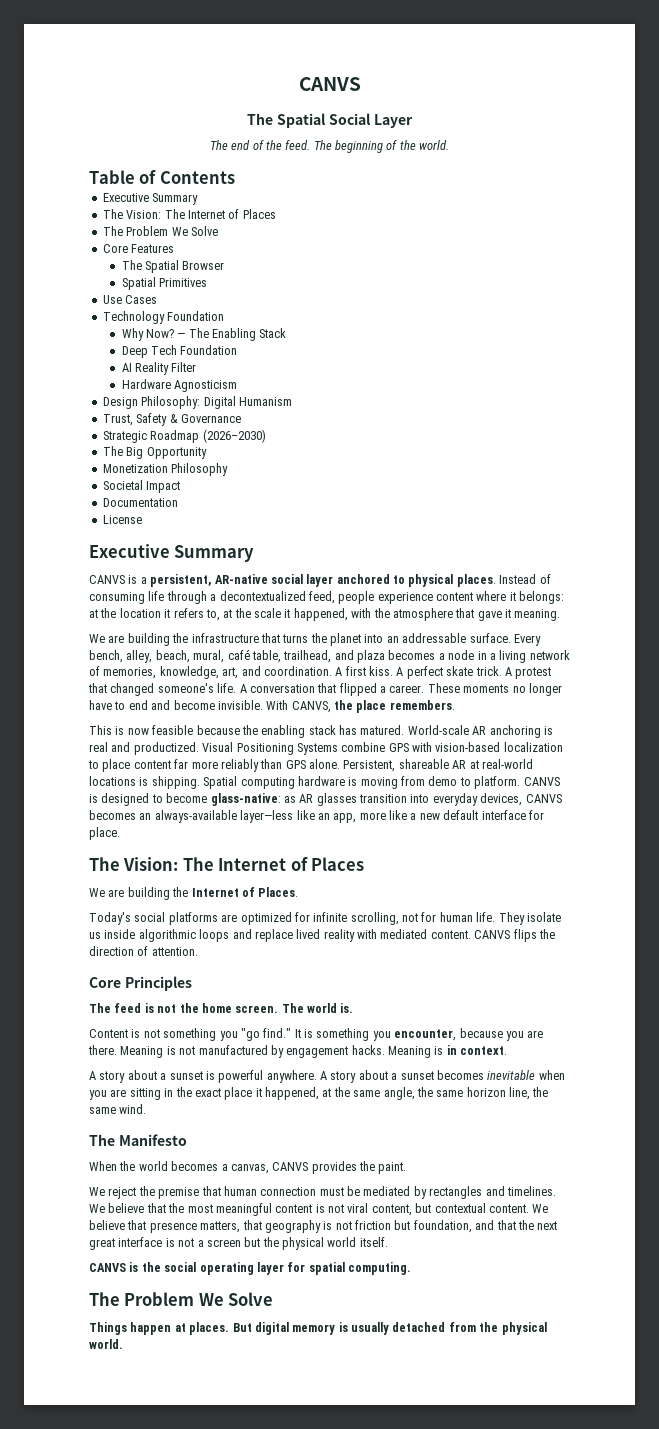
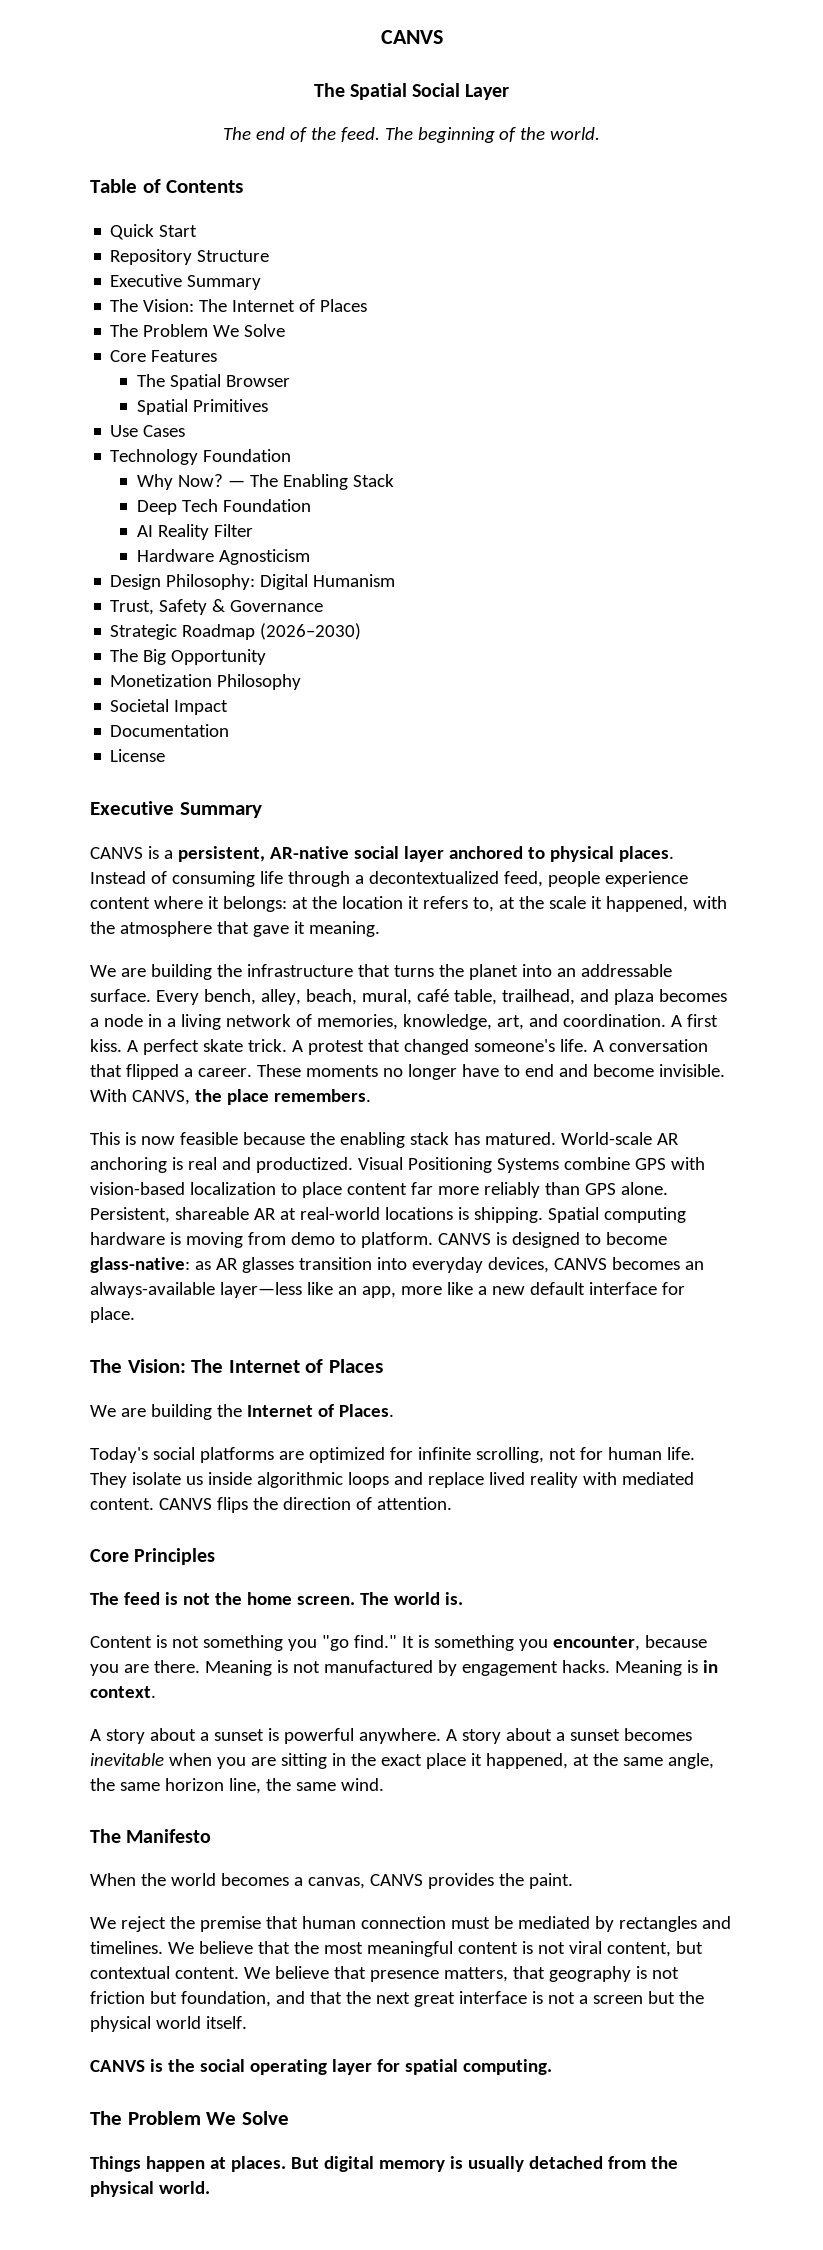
+ Quick Start
+ Repository Structure

